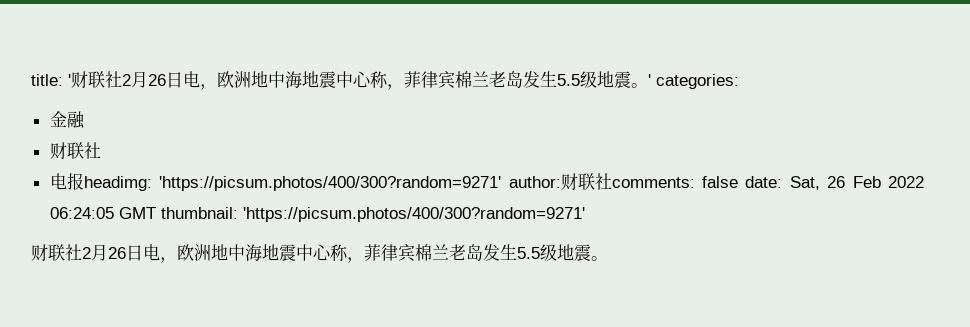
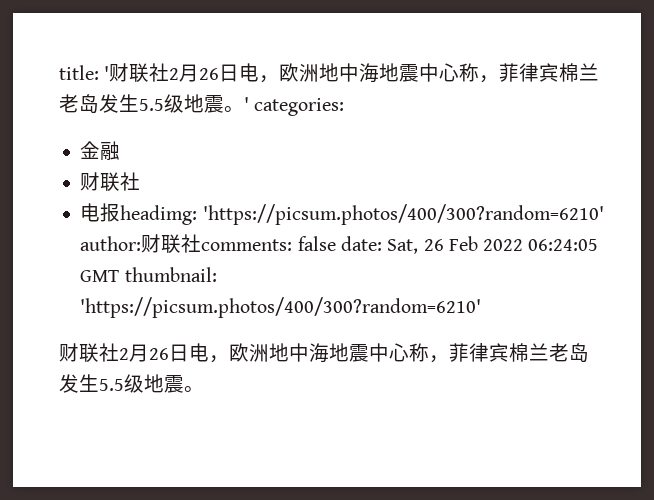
- 电报headimg: 'https://picsum.photos/400/300?random=9271' author:财联社comments: false date: Sat, 26 Feb 2022 06:24:05 GMT thumbnail: 'https://picsum.photos/400/300?random=9271'
+ 电报headimg: 'https://picsum.photos/400/300?random=6210' author:财联社comments: false date: Sat, 26 Feb 2022 06:24:05 GMT thumbnail: 'https://picsum.photos/400/300?random=6210'

